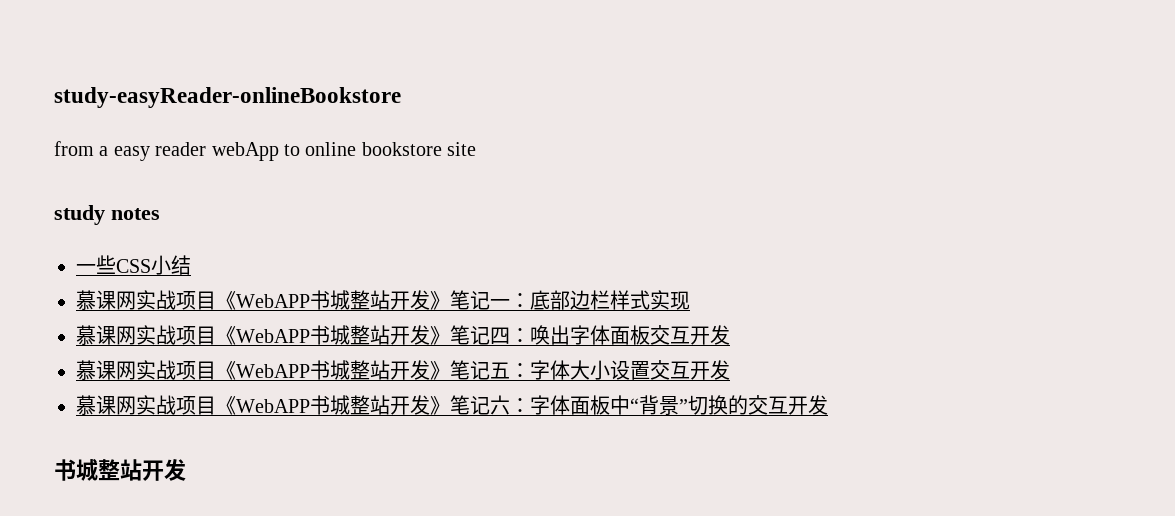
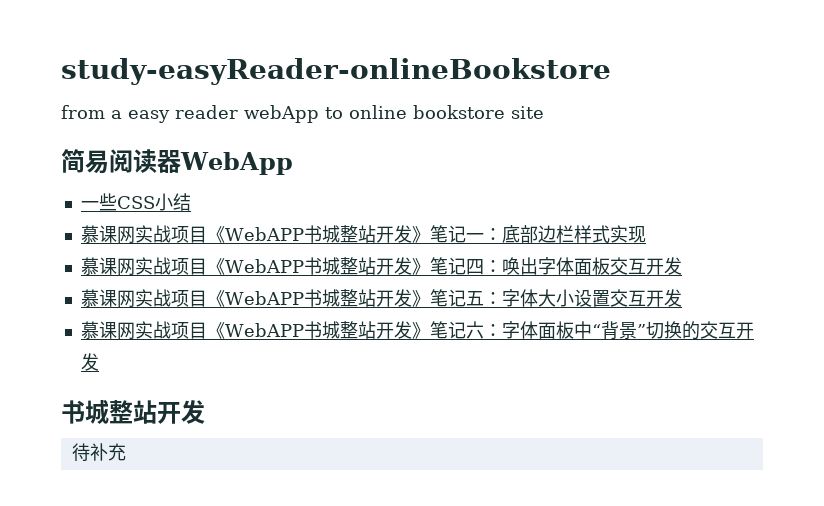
- study notes
+ 简易阅读器WebApp
+ 待补充

